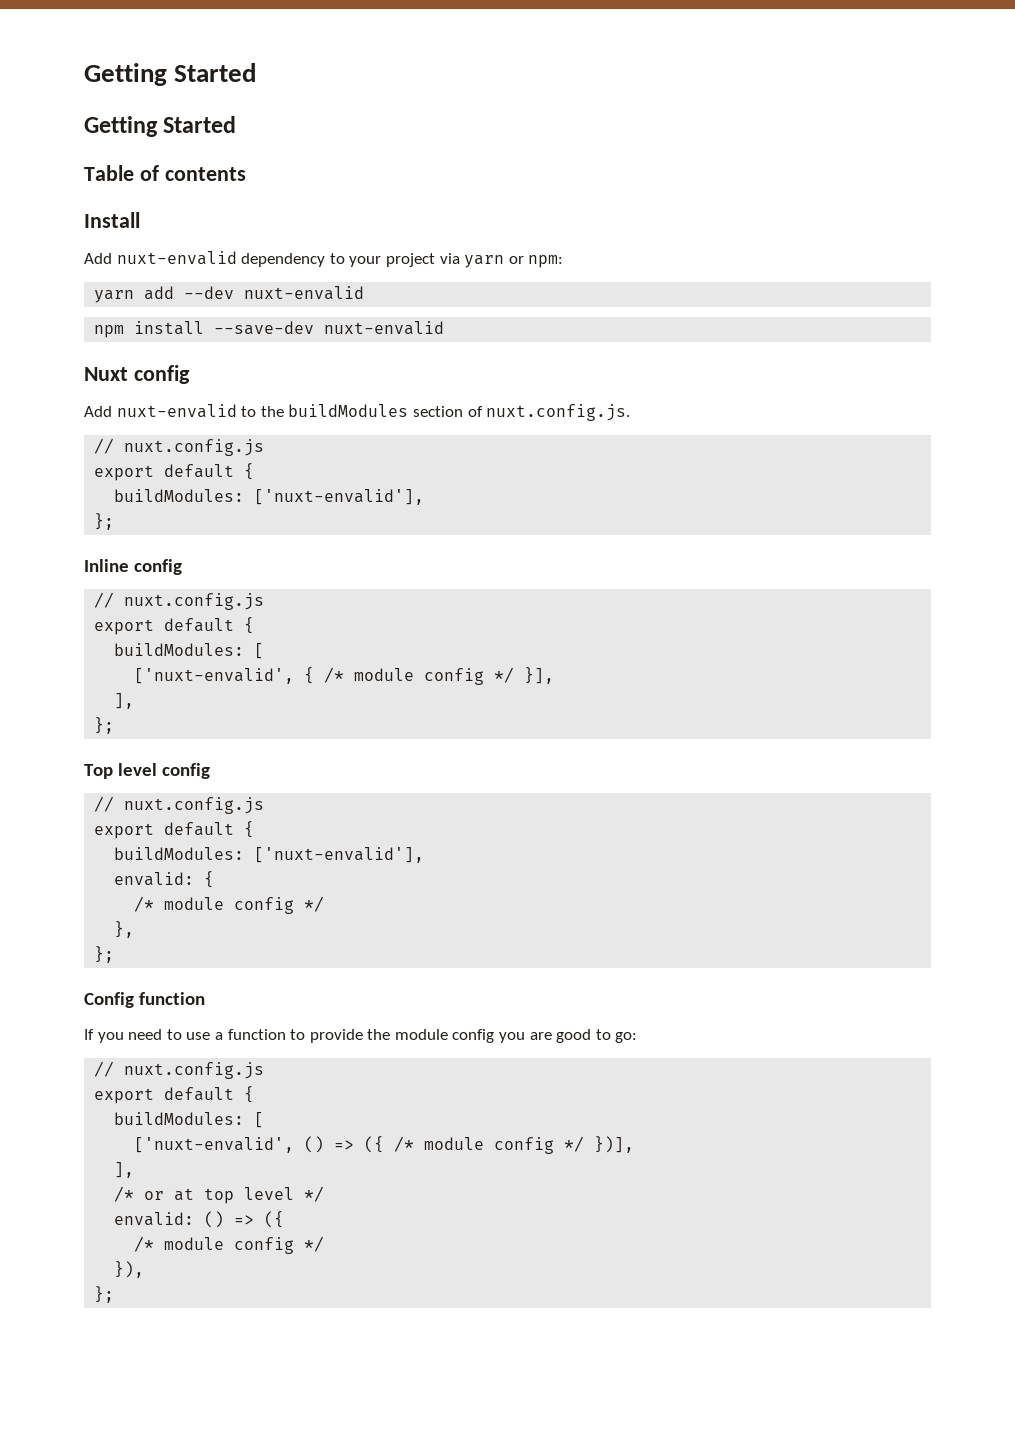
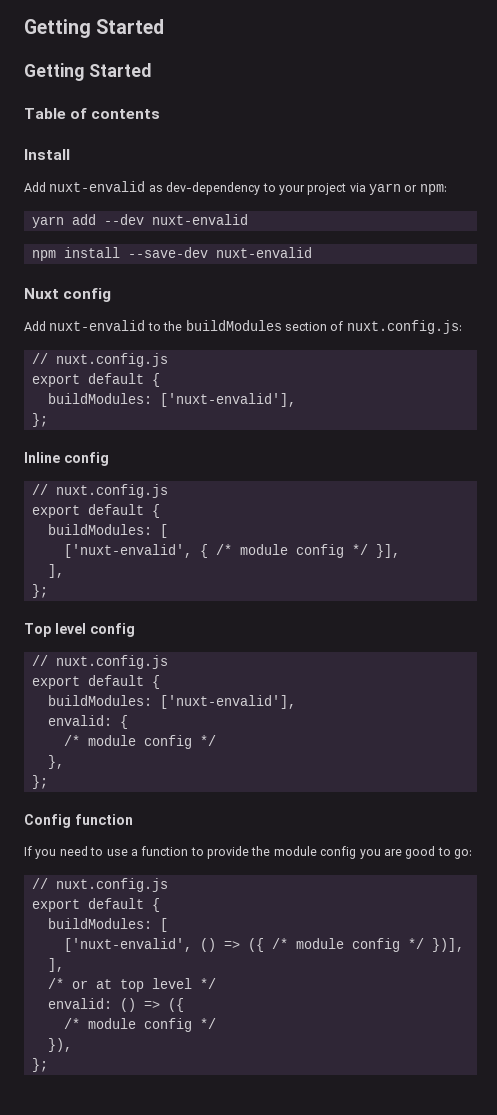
- Add nuxt-envalid dependency to your project via yarn or npm:
+ Add nuxt-envalid as dev-dependency to your project via yarn or npm:
- Add nuxt-envalid to the buildModules section of nuxt.config.js.
+ Add nuxt-envalid to the buildModules section of nuxt.config.js:

